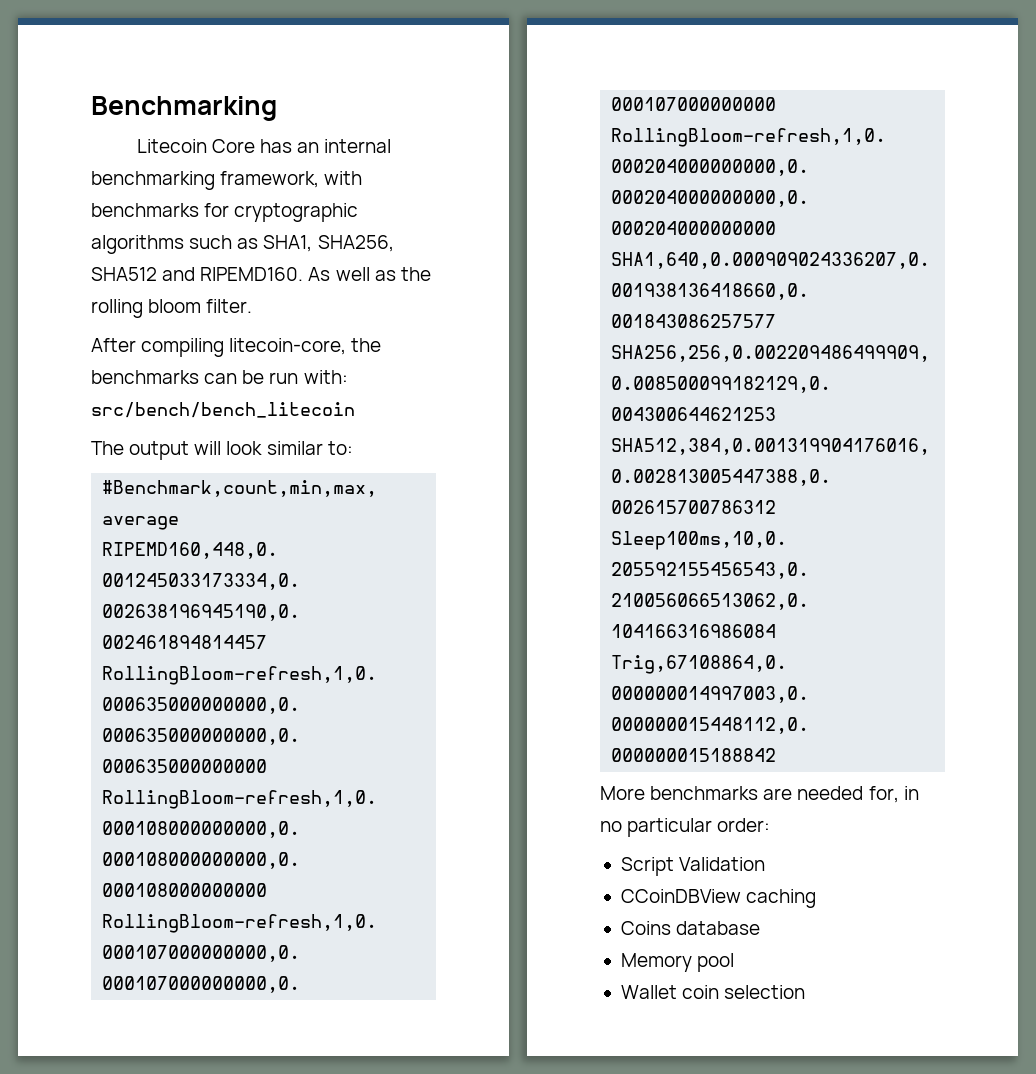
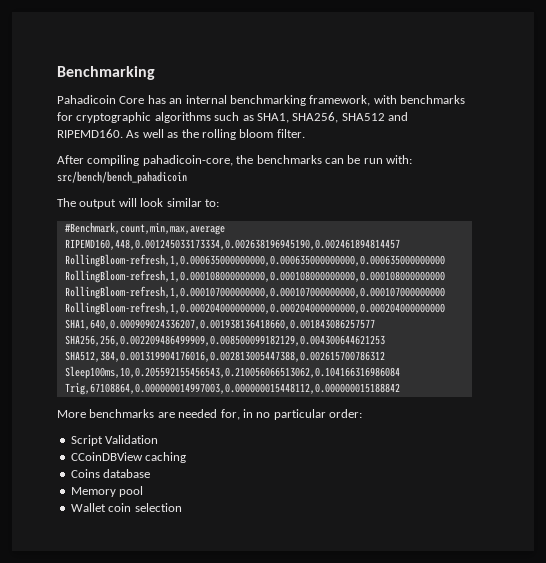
- Litecoin Core has an internal benchmarking framework, with benchmarks for cryptographic algorithms such as SHA1, SHA256, SHA512 and RIPEMD160.
+ Pahadicoin Core has an internal benchmarking framework, with benchmarks for cryptographic algorithms such as SHA1, SHA256, SHA512 and RIPEMD160.
- After compiling litecoin-core, the benchmarks can be run with: src/bench/bench_litecoin
+ After compiling pahadicoin-core, the benchmarks can be run with: src/bench/bench_pahadicoin

